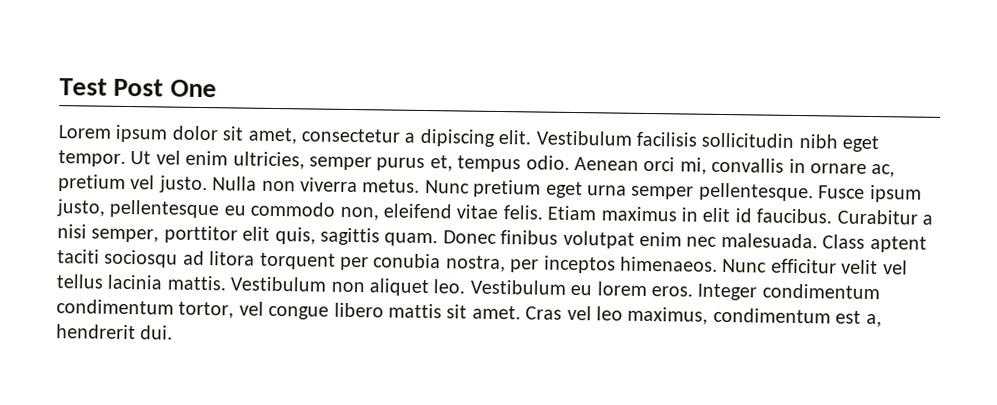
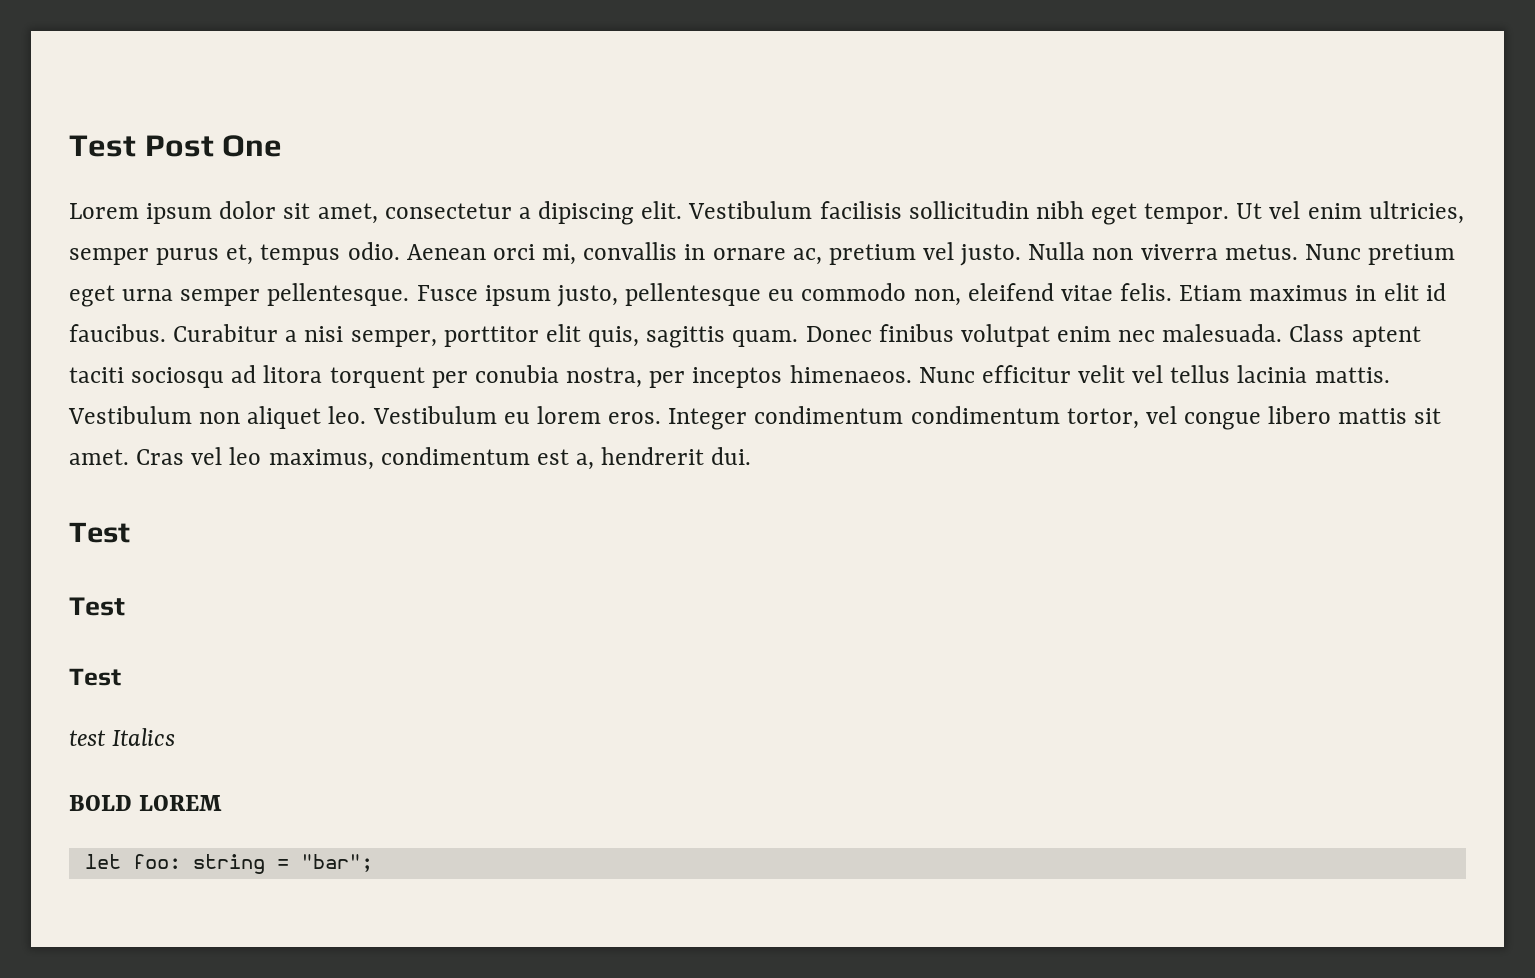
  Cras vel leo maximus, condimentum est a, hendrerit dui.
+ Test
+ Test
+ Test
+ test Italics
+ BOLD LOREM
+ let foo: string = "bar";

